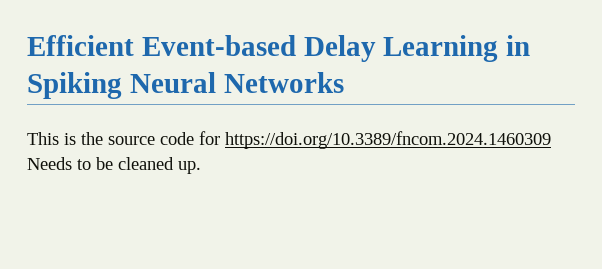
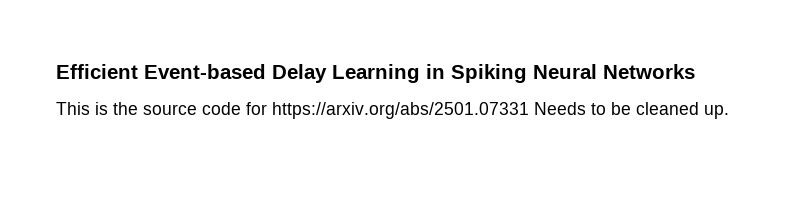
- This is the source code for https://doi.org/10.3389/fncom.2024.1460309 Needs to be cleaned up.
+ This is the source code for https://arxiv.org/abs/2501.07331 Needs to be cleaned up.

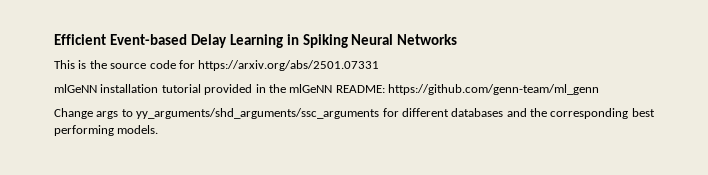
- This is the source code for https://arxiv.org/abs/2501.07331 Needs to be cleaned up.
+ This is the source code for https://arxiv.org/abs/2501.07331
+ mlGeNN installation tutorial provided in the mlGeNN README: https://github.com/genn-team/ml_genn
+ Change args to yy_arguments/shd_arguments/ssc_arguments for different databases and the corresponding best performing models.

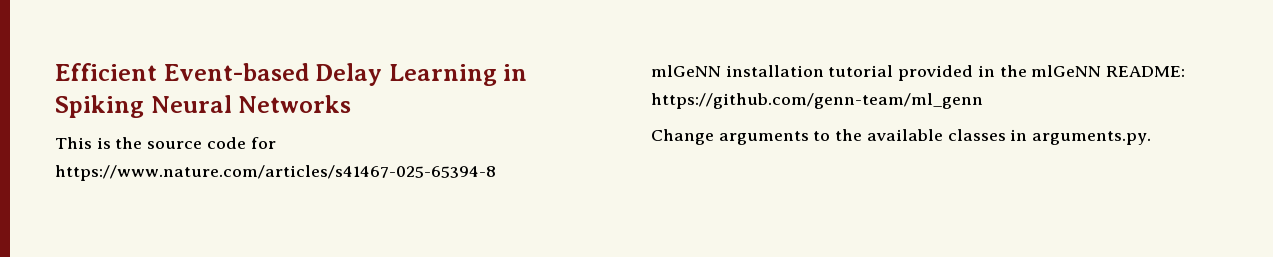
- This is the source code for https://arxiv.org/abs/2501.07331
+ This is the source code for https://www.nature.com/articles/s41467-025-65394-8
- Change args to yy_arguments/shd_arguments/ssc_arguments for different databases and the corresponding best performing models.
+ Change arguments to the available classes in arguments.py.

